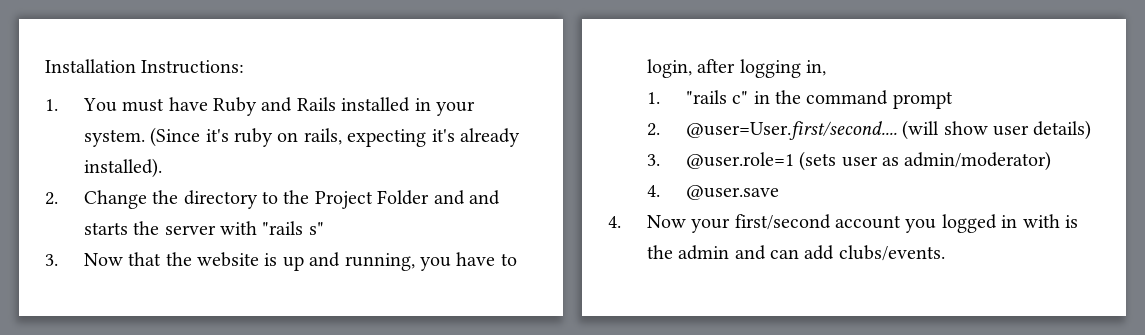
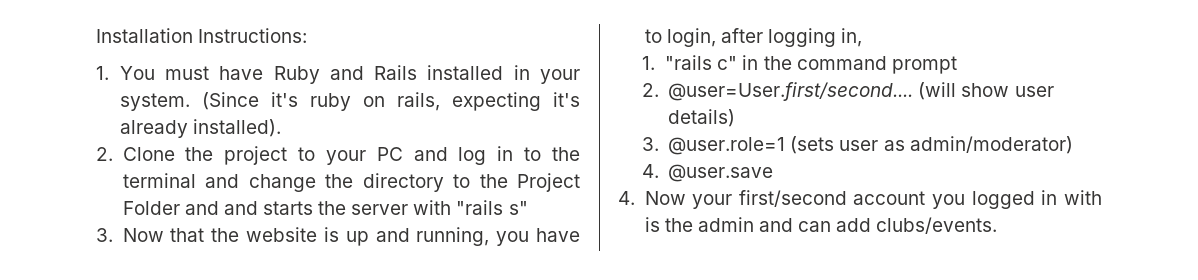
- 2. Change the directory to the Project Folder and and starts the server with "rails s"
+ 2. Clone the project to your PC and log in to the terminal and change the directory to the Project Folder and and starts the server with "rails s"

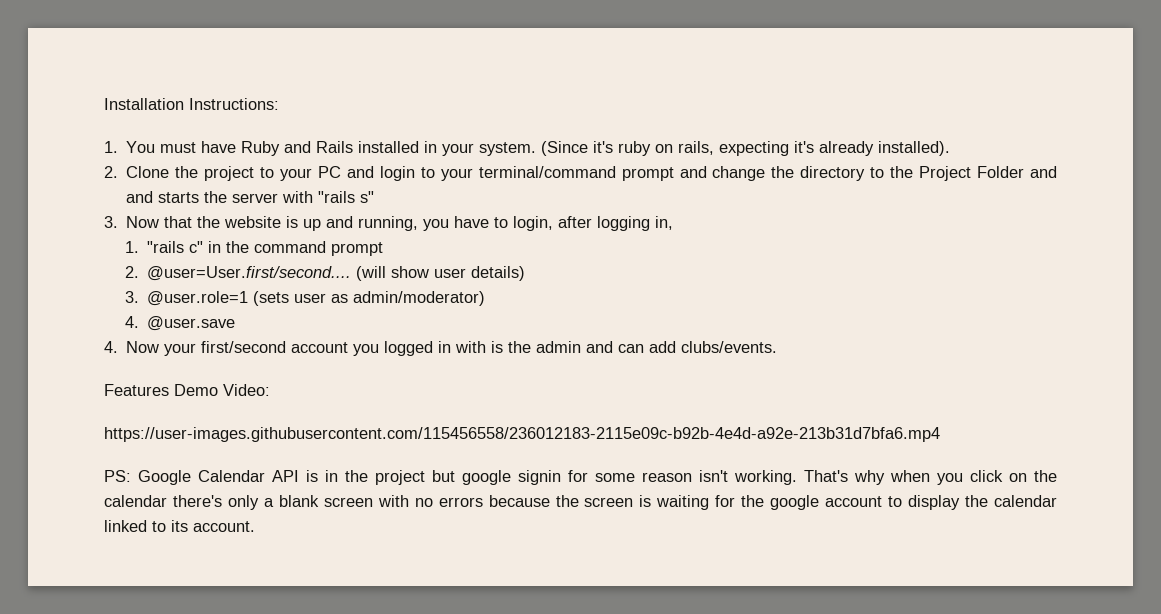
- 2. Clone the project to your PC and log in to the terminal and change the directory to the Project Folder and and starts the server with "rails s"
+ 2. Clone the project to your PC and login to your terminal/command prompt and change the directory to the Project Folder and and starts the server with "rails s"
+ Features Demo Video:
+ https://user-images.githubusercontent.com/115456558/236012183-2115e09c-b92b-4e4d-a92e-213b31d7bfa6.mp4
+ PS: Google Calendar API is in the project but google signin for some reason isn't working. That's why when you click on the calendar there's only a blank screen with no errors because the screen is waiting for the google account to display the calendar linked to its account.

